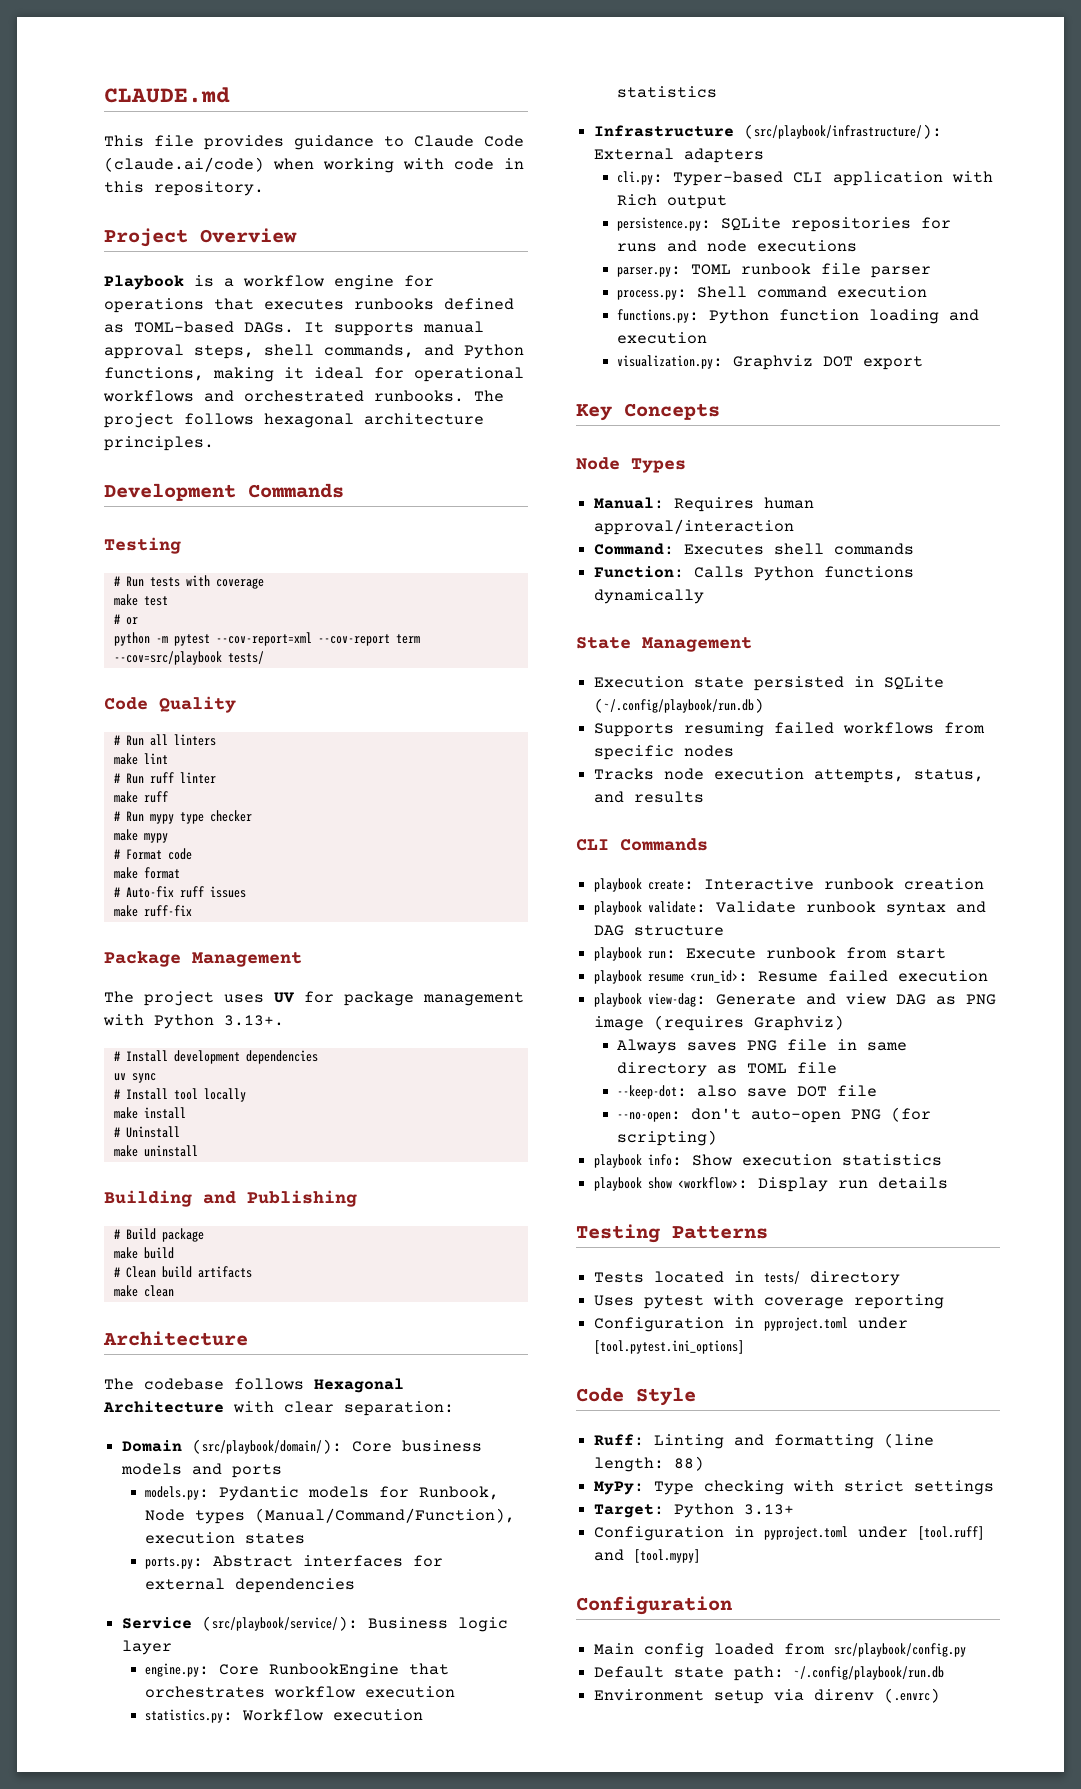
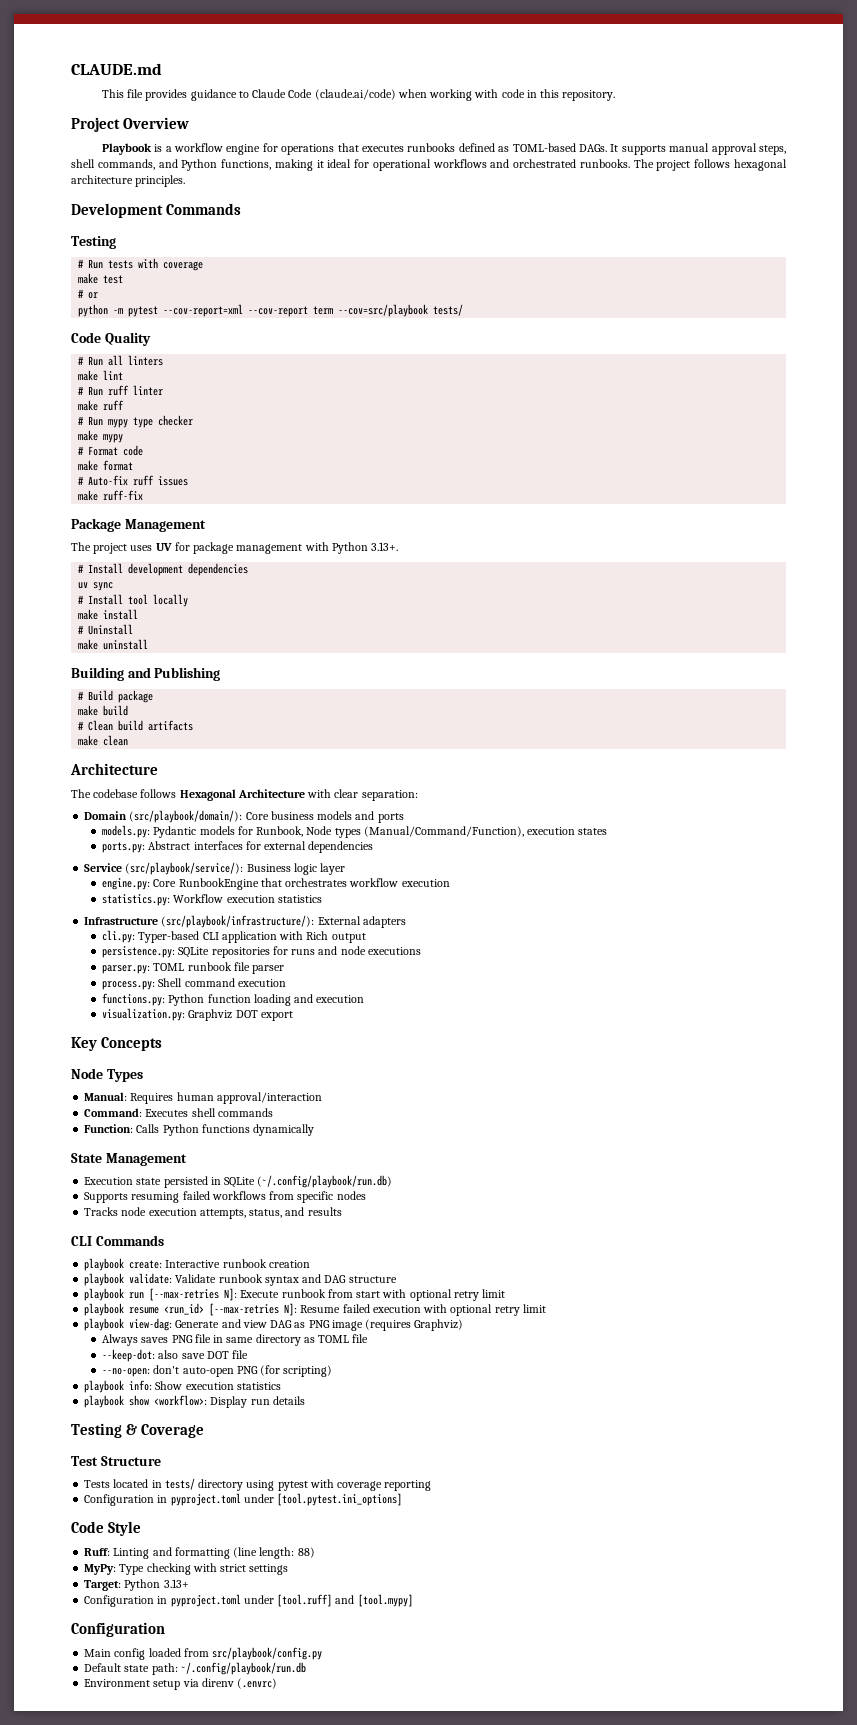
- playbook run: Execute runbook from start
+ playbook run [--max-retries N]: Execute runbook from start with optional retry limit
- playbook resume <run_id>: Resume failed execution
+ playbook resume <run_id> [--max-retries N]: Resume failed execution with optional retry limit
- Testing Patterns
+ Testing & Coverage
+ Test Structure
- Tests located in tests/ directory
- Uses pytest with coverage reporting
+ Tests located in tests/ directory using pytest with coverage reporting

